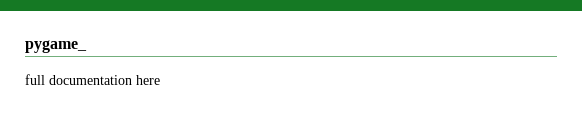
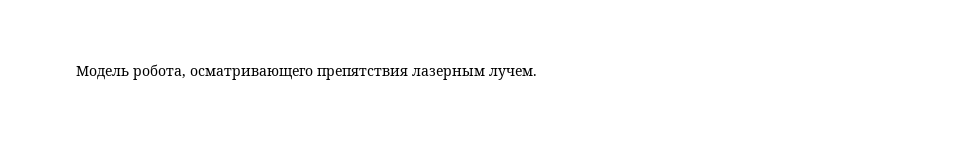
- pygame_
- full documentation here
+ Модель робота, осматривающего препятствия лазерным лучем.

